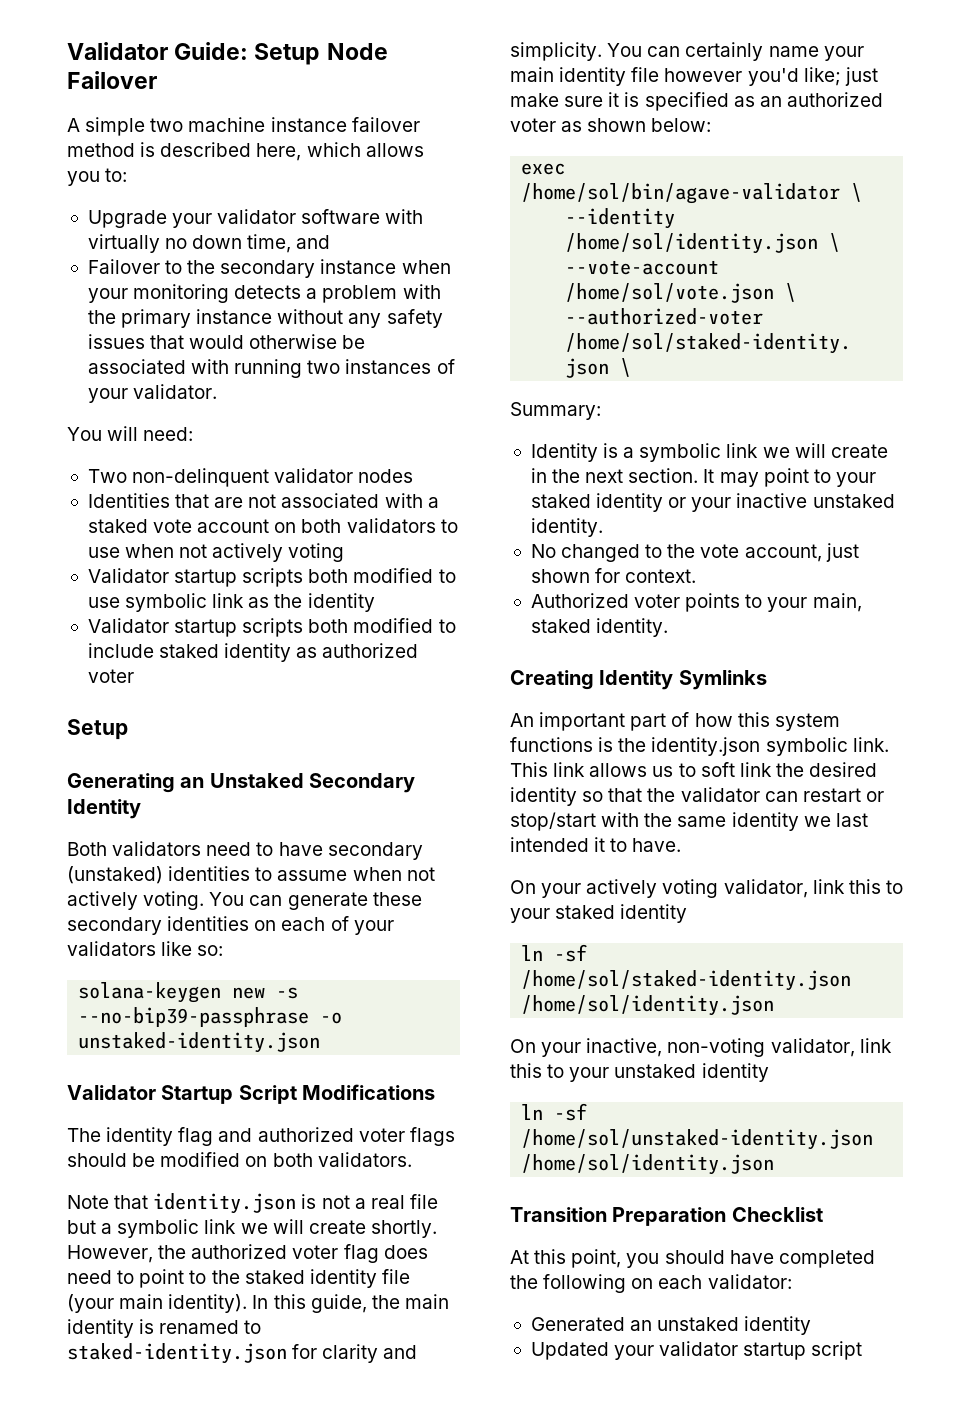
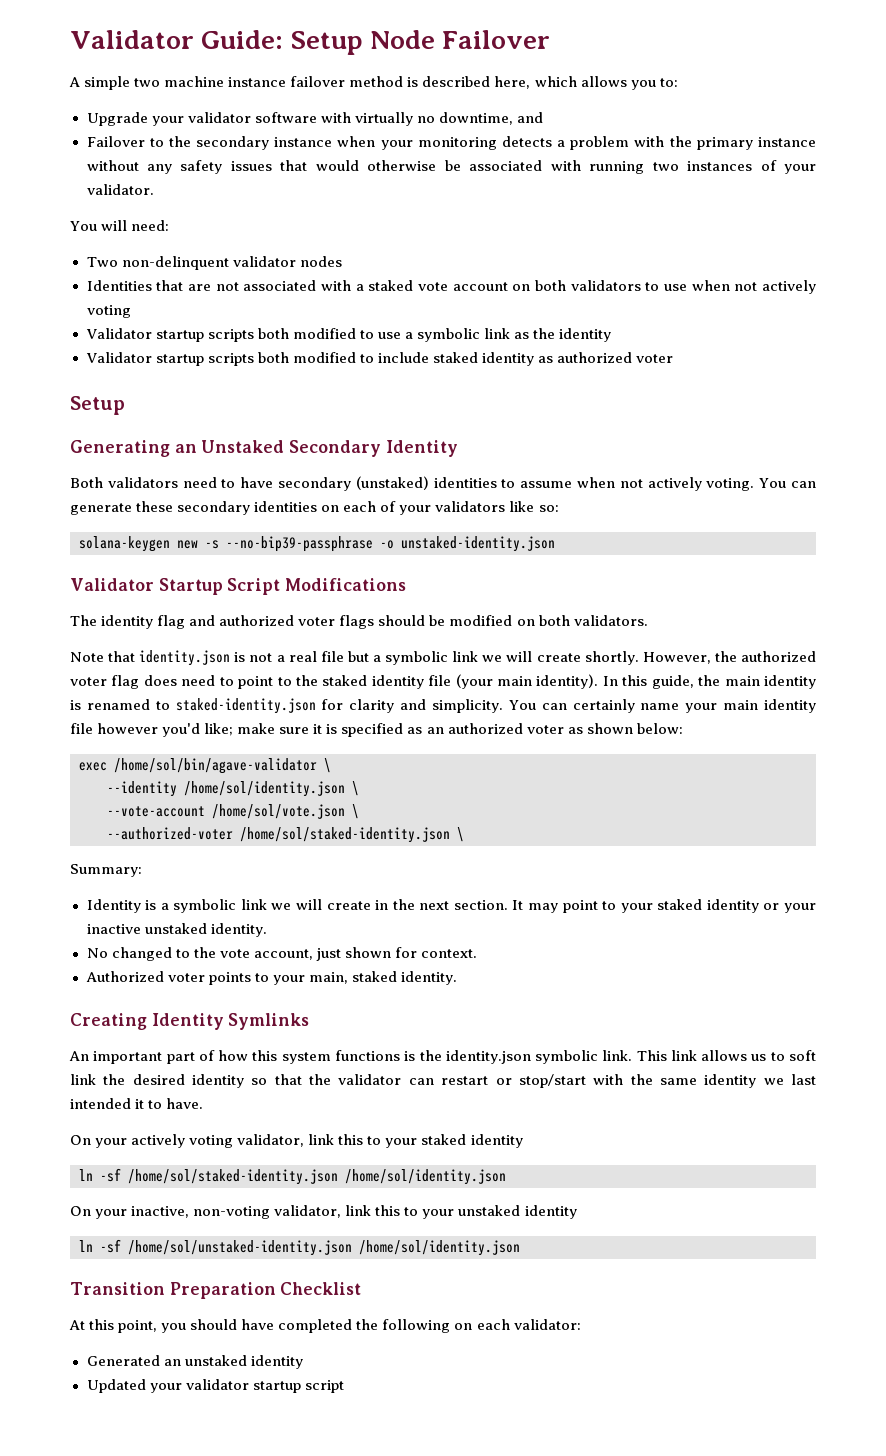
- Upgrade your validator software with virtually no down time, and
+ Upgrade your validator software with virtually no downtime, and
- Validator startup scripts both modified to use symbolic link as the identity
+ Validator startup scripts both modified to use a symbolic link as the identity
- You can certainly name your main identity file however you'd like; just make sure it is specified as an authorized voter as shown below:
+ You can certainly name your main identity file however you'd like; make sure it is specified as an authorized voter as shown below:

